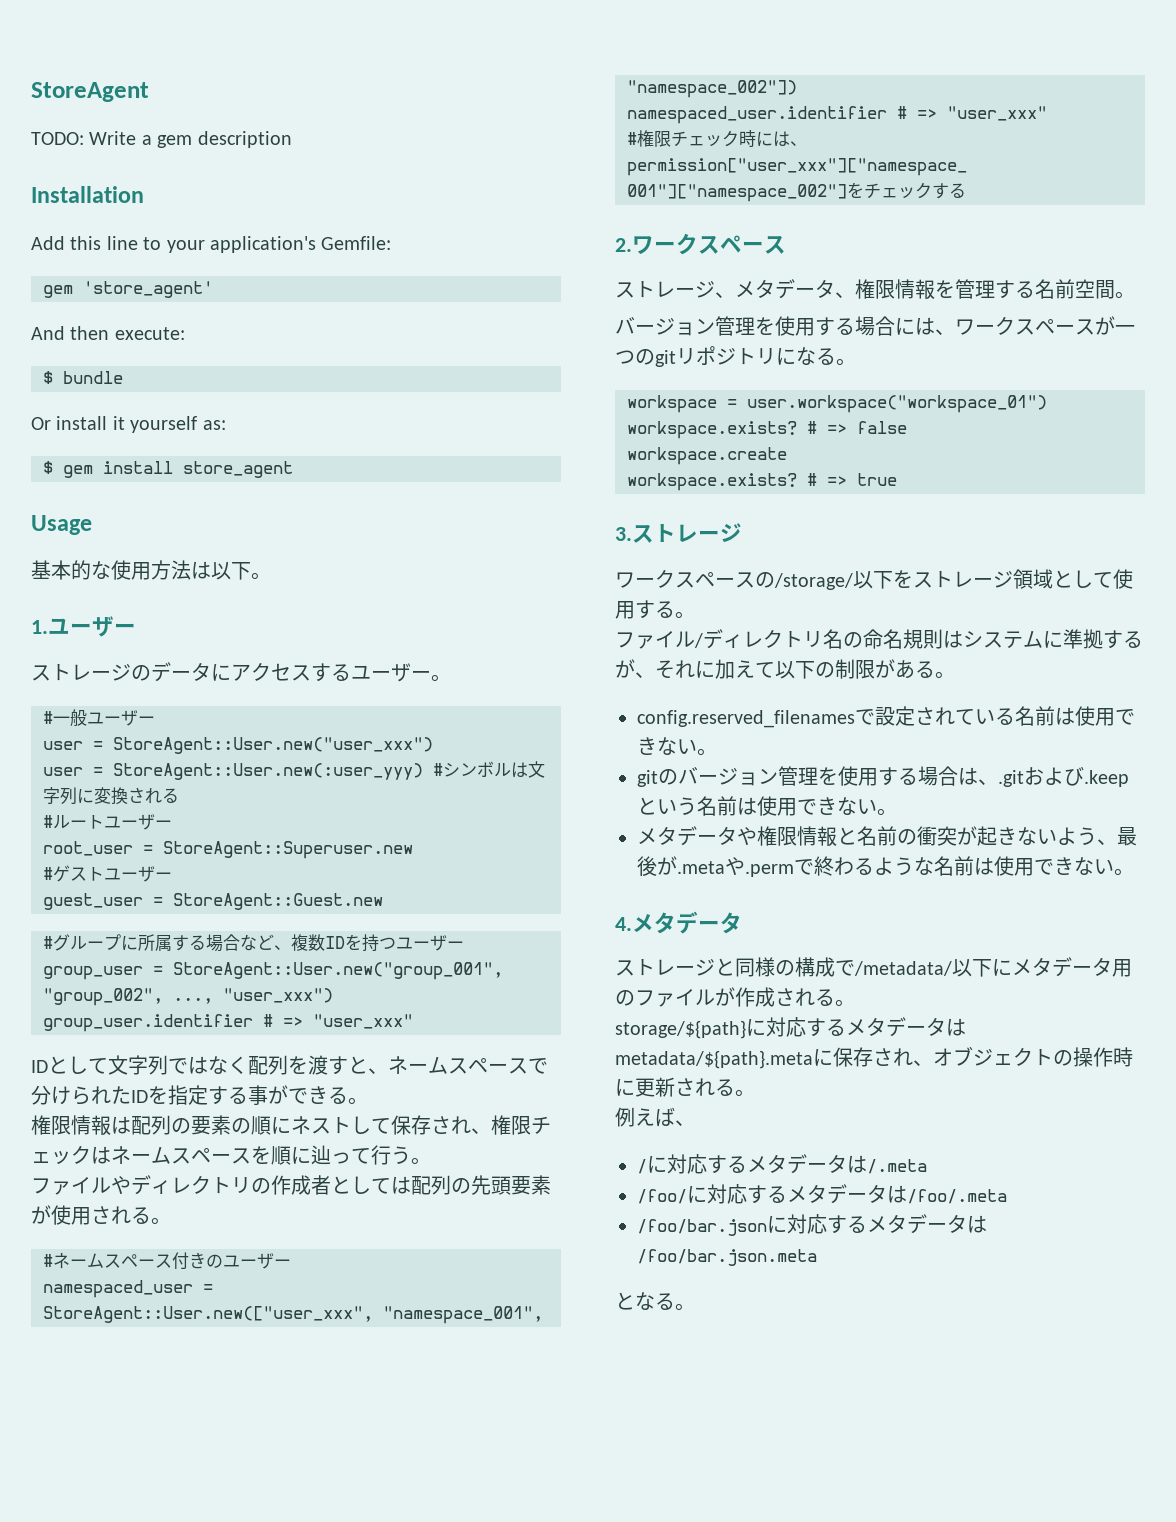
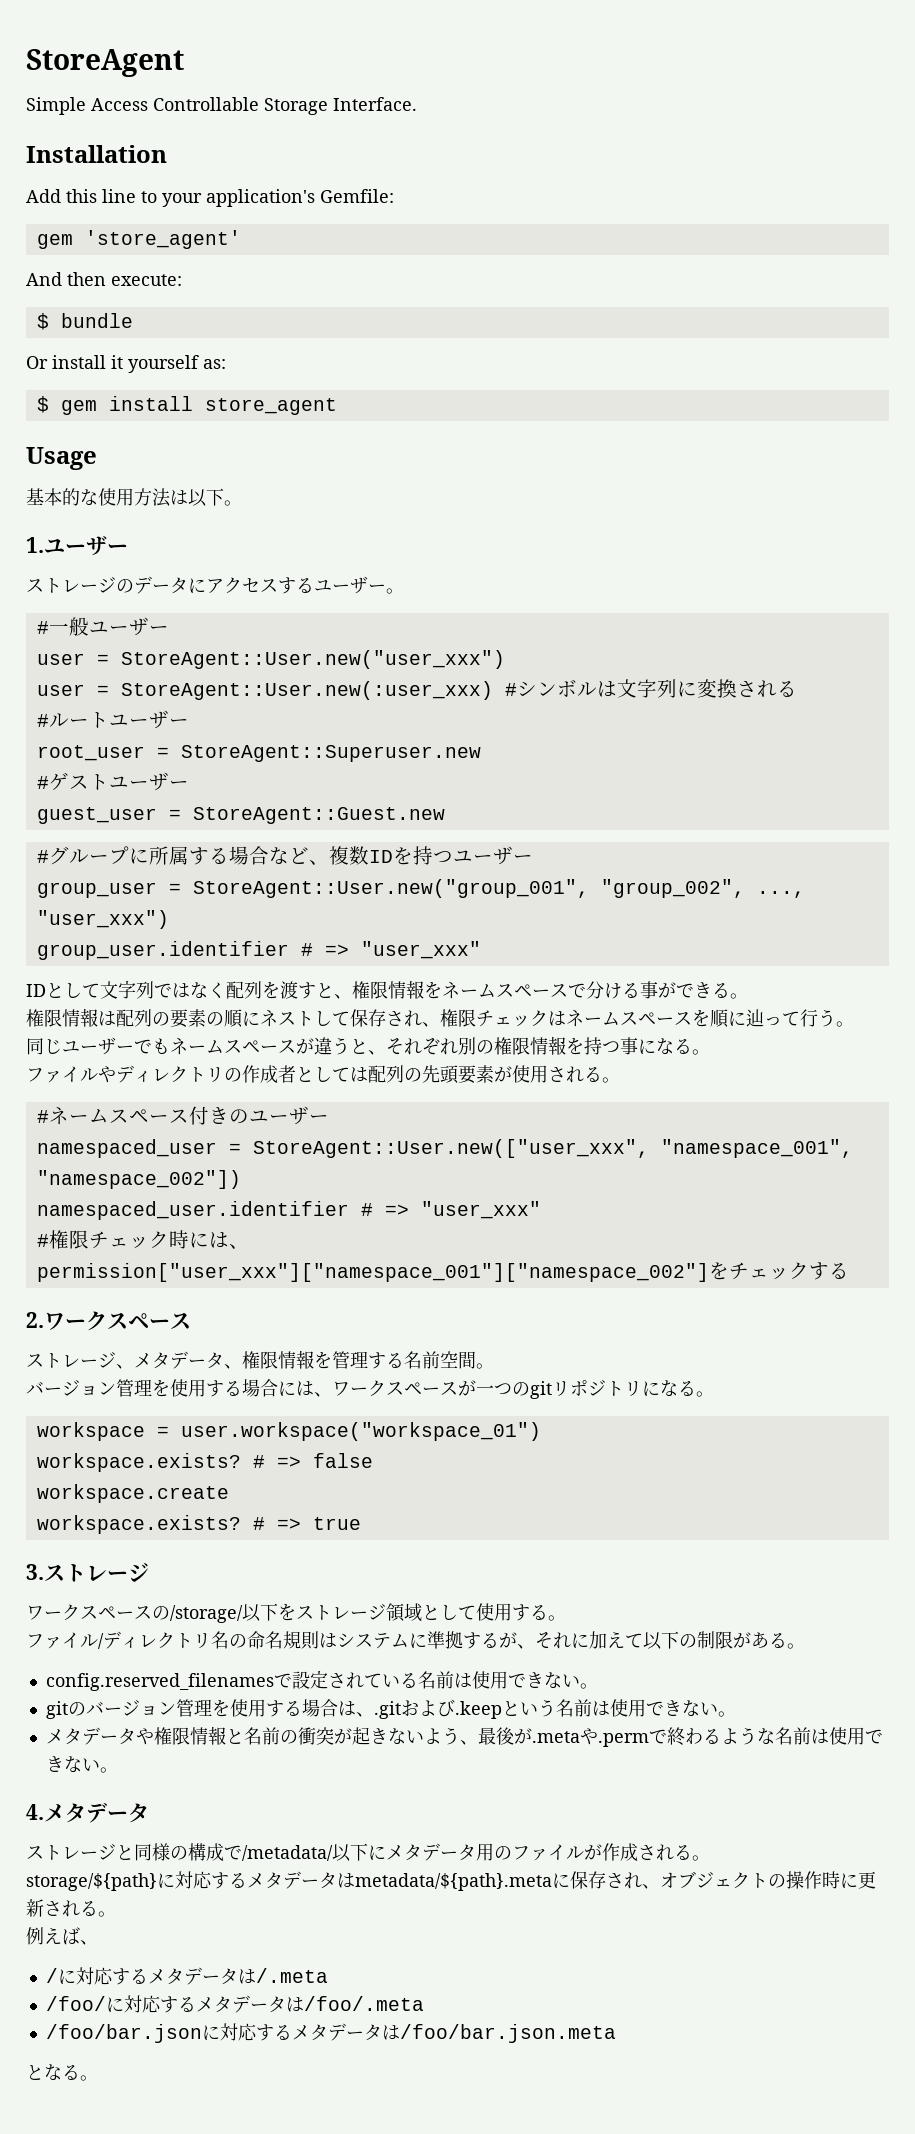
- TODO: Write a gem description
+ Simple Access Controllable Storage Interface.
- user = StoreAgent::User.new(:user_yyy) #シンボルは文字列に変換される
+ user = StoreAgent::User.new(:user_xxx) #シンボルは文字列に変換される
- IDとして文字列ではなく配列を渡すと、ネームスペースで分けられたIDを指定する事ができる。
+ IDとして文字列ではなく配列を渡すと、権限情報をネームスペースで分ける事ができる。
+ 同じユーザーでもネームスペースが違うと、それぞれ別の権限情報を持つ事になる。

